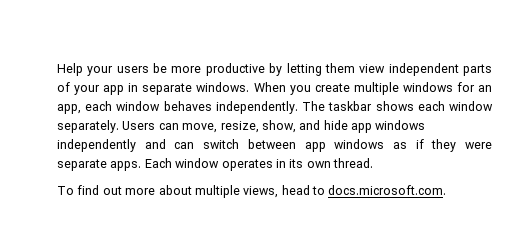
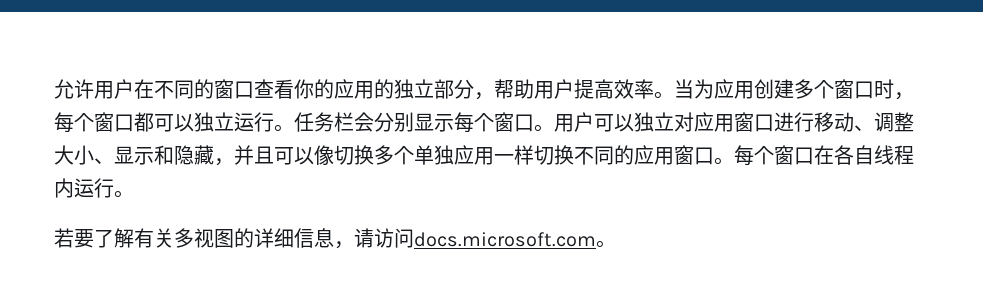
- Help your users be more productive by letting them view independent parts of your app in separate windows. When you create multiple windows for an app, each window behaves independently. The taskbar shows each window separately. Users can move, resize, show, and hide app windows independently and can switch between app windows as if they were separate apps. Each window operates in its own thread.
- To find out more about multiple views, head to docs.microsoft.com.
+ 允许用户在不同的窗口查看你的应用的独立部分，帮助用户提高效率。当为应用创建多个窗口时，每个窗口都可以独立运行。任务栏会分别显示每个窗口。用户可以独立对应用窗口进行移动、调整大小、显示和隐藏，并且可以像切换多个单独应用一样切换不同的应用窗口。每个窗口在各自线程内运行。
+ 若要了解有关多视图的详细信息，请访问docs.microsoft.com。

